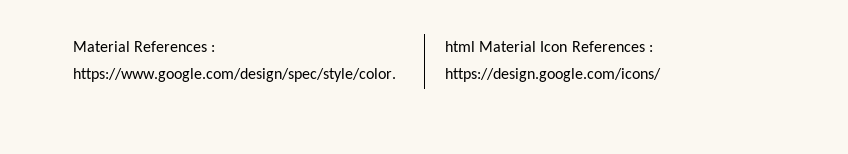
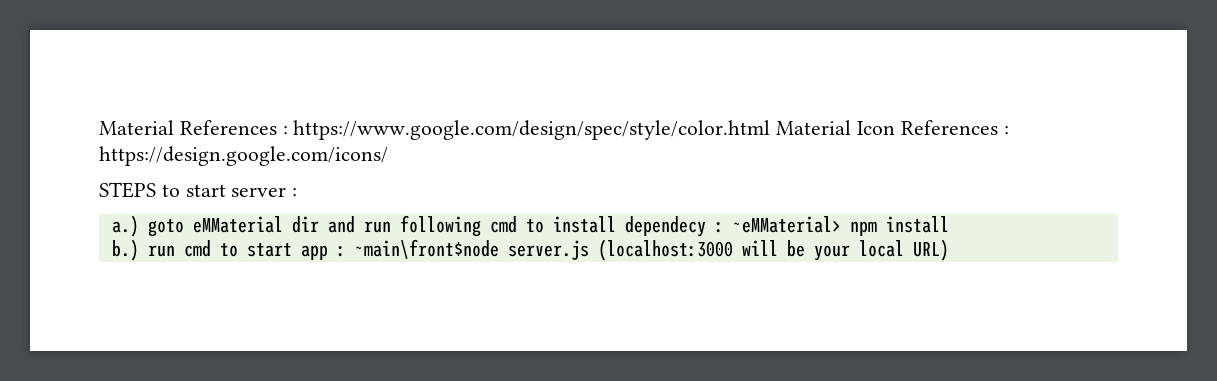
+ STEPS to start server :
+ a.) goto eMMaterial dir and run following cmd to install dependecy : ~eMMaterial> npm install
+ b.) run cmd to start app : ~main\front$node server.js (localhost:3000 will be your local URL)

